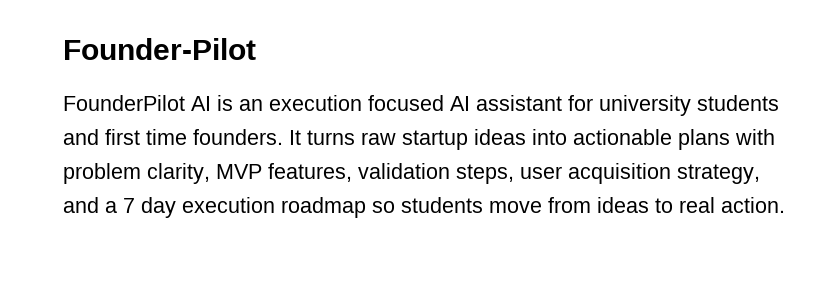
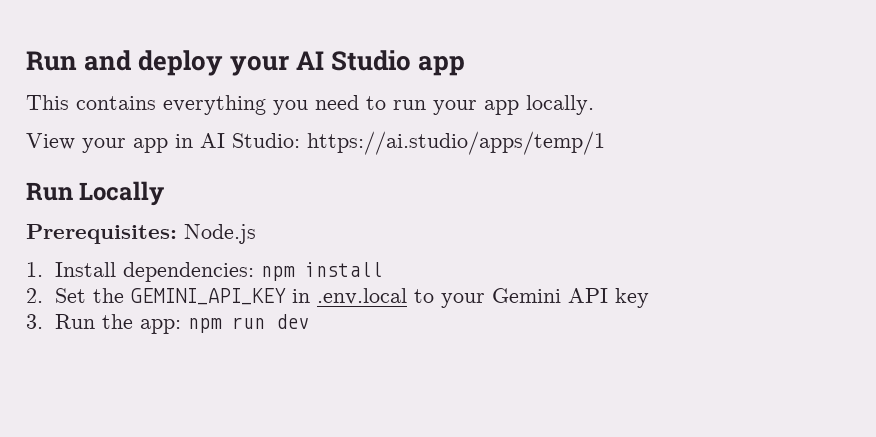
- Founder-Pilot
- FounderPilot AI is an execution focused AI assistant for university students and first time founders. It turns raw startup ideas into actionable plans with problem clarity, MVP features, validation steps, user acquisition strategy, and a 7 day execution roadmap so students move from ideas to real action.
+ Run and deploy your AI Studio app
+ This contains everything you need to run your app locally.
+ View your app in AI Studio: https://ai.studio/apps/temp/1
+ Run Locally
+ Prerequisites: Node.js
+ 1. Install dependencies: npm install
+ 2. Set the GEMINI_API_KEY in .env.local to your Gemini API key
+ 3. Run the app: npm run dev

